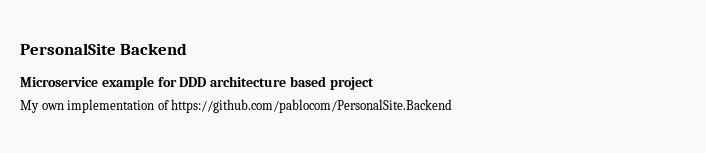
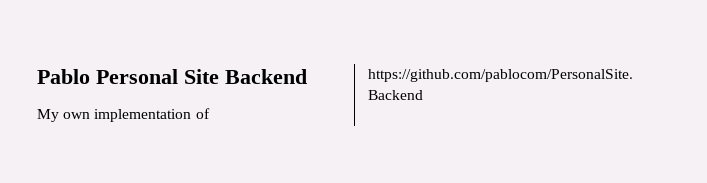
- PersonalSite Backend
- Microservice example for DDD architecture based project
+ Pablo Personal Site Backend

